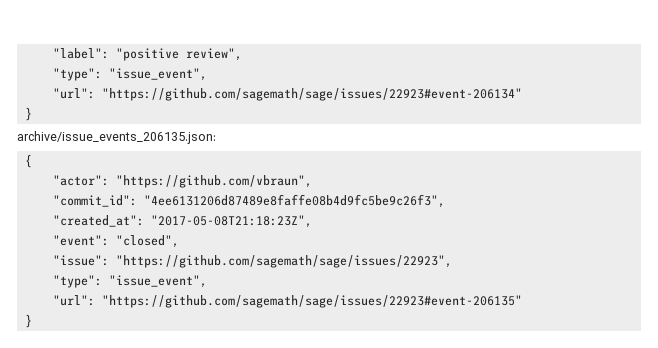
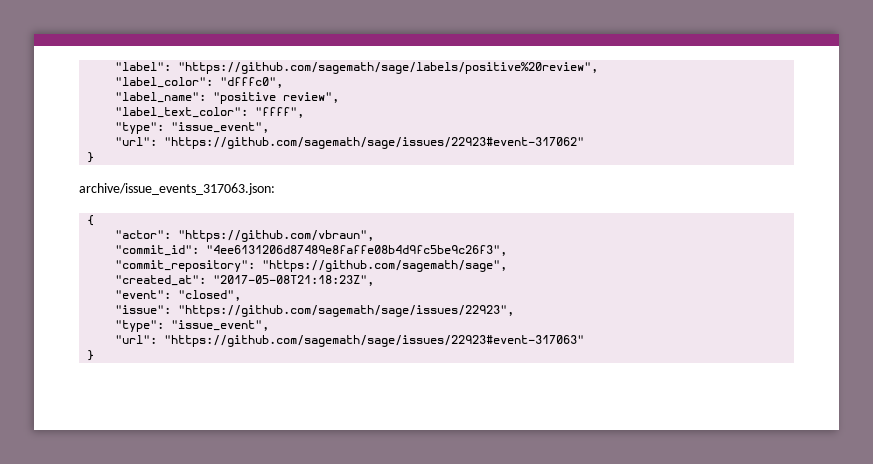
- "label": "positive review",
+ "label": "https://github.com/sagemath/sage/labels/positive%20review",
+ "label_color": "dfffc0",
+ "label_name": "positive review",
+ "label_text_color": "ffff",
  "type": "issue_event",
- "url": "https://github.com/sagemath/sage/issues/22923#event-206134"
+ "url": "https://github.com/sagemath/sage/issues/22923#event-317062"
- archive/issue_events_206135.json:
+ archive/issue_events_317063.json:
+ "commit_repository": "https://github.com/sagemath/sage",
- "url": "https://github.com/sagemath/sage/issues/22923#event-206135"
+ "url": "https://github.com/sagemath/sage/issues/22923#event-317063"

